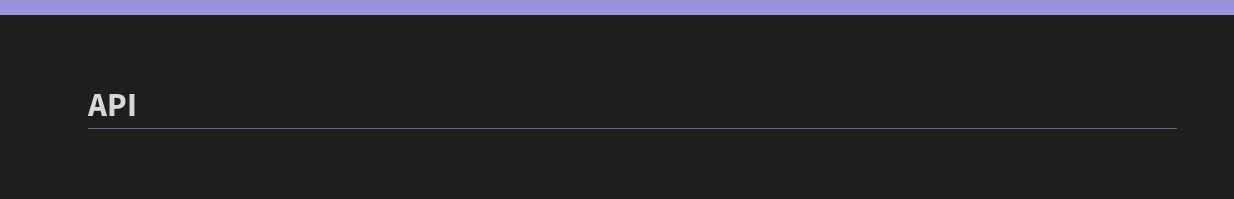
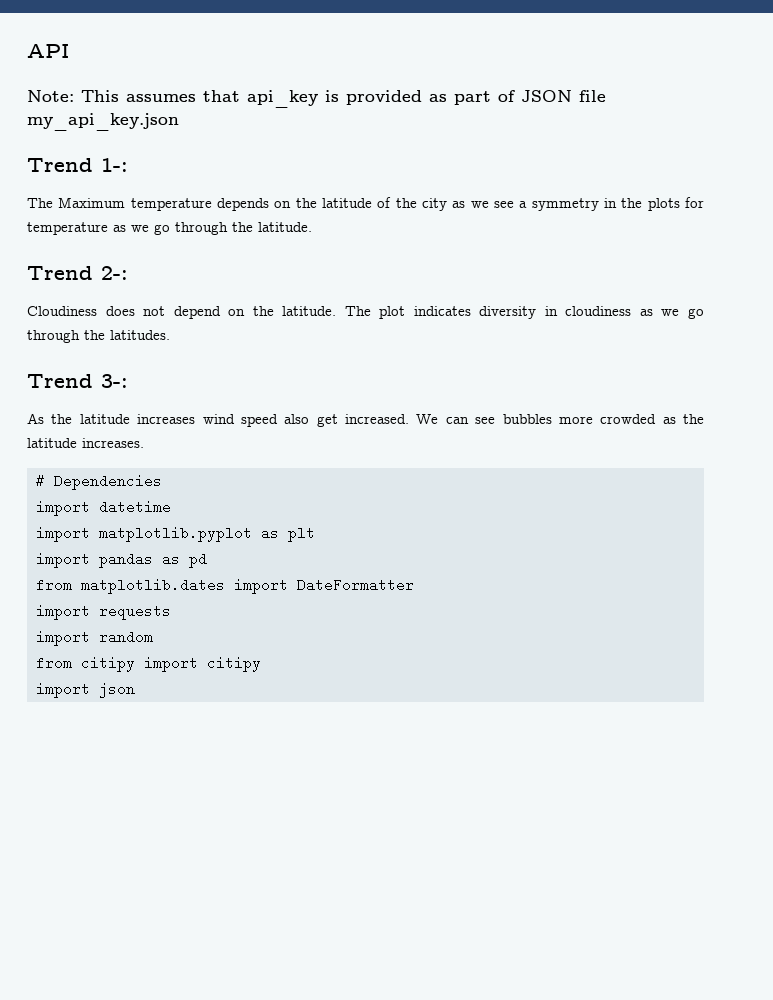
+ Note: This assumes that api_key is provided as part of JSON file my_api_key.json
+ Trend 1-:
+ The Maximum temperature depends on the latitude of the city as we see a symmetry in the plots for temperature as we go through the latitude.
+ Trend 2-:
+ Cloudiness does not depend on the latitude. The plot indicates diversity in cloudiness as we go through the latitudes.
+ Trend 3-:
+ As the latitude increases wind speed also get increased. We can see bubbles more crowded as the latitude increases.
+ # Dependencies
+ import datetime
+ import matplotlib.pyplot as plt
+ import pandas as pd
+ from matplotlib.dates import DateFormatter
+ import requests
+ import random
+ from citipy import citipy
+ import json

